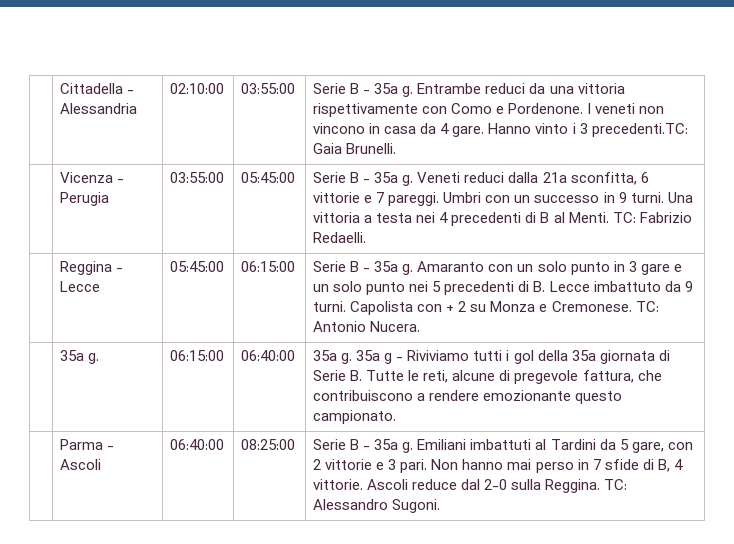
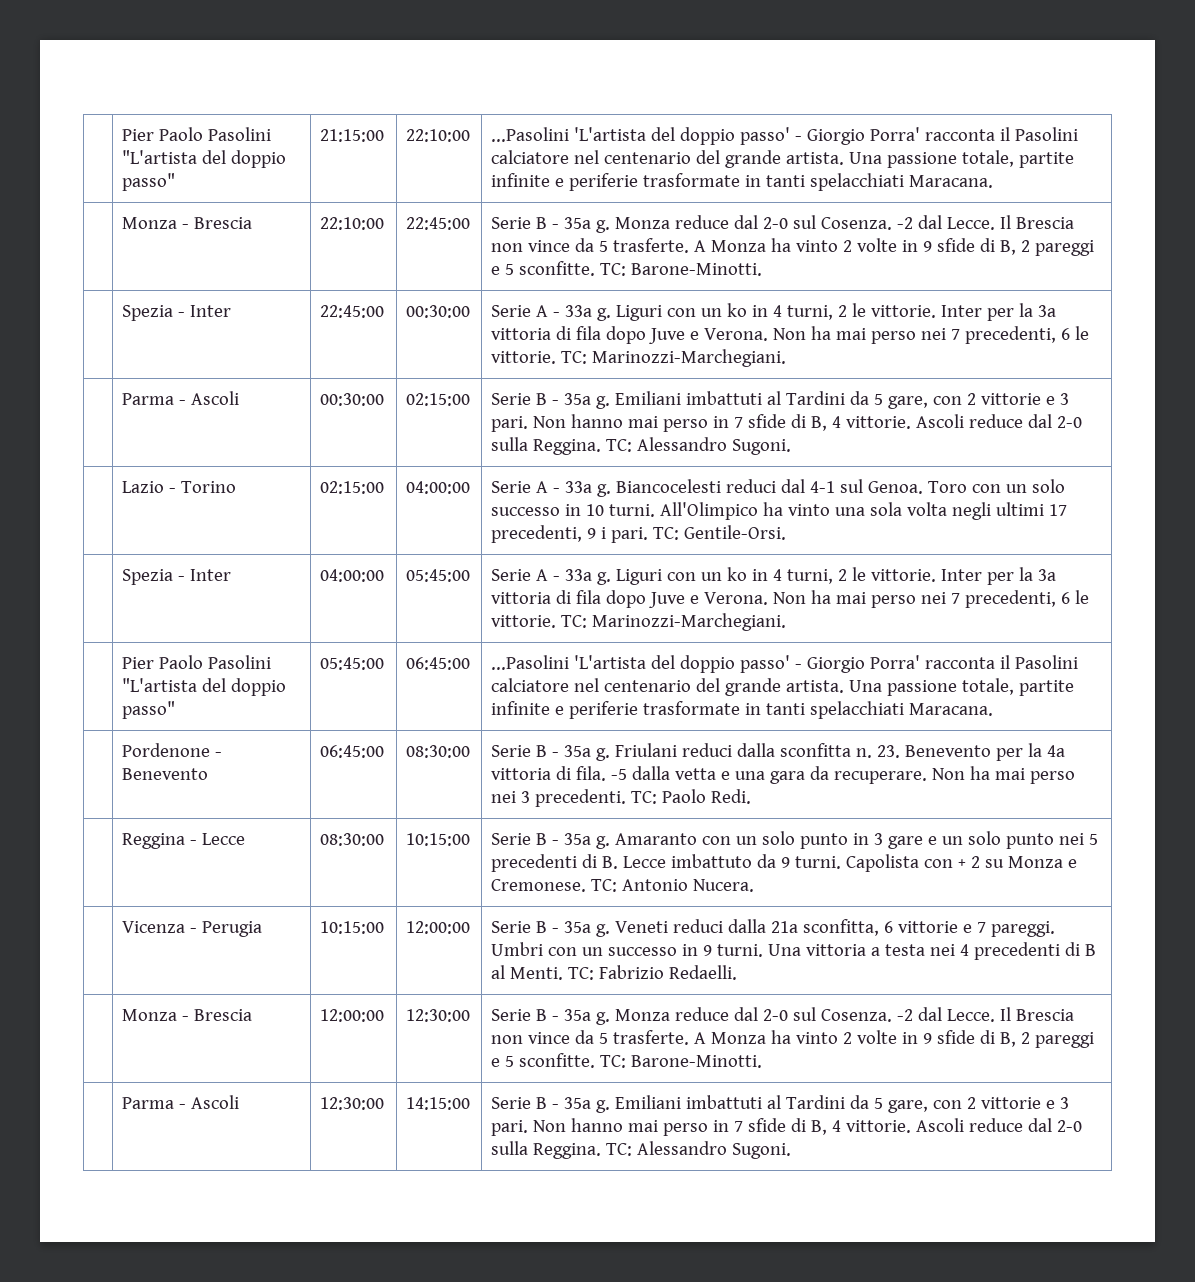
- | Cittadella - Alessandria | 02:10:00 | 03:55:00 | Serie B - 35a g. Entrambe reduci da una vittoria rispettivamente con Como e Pordenone. I veneti non vincono in casa da 4 gare. Hanno vinto i 3 precedenti.TC: Gaia Brunelli.
- | Vicenza - Perugia | 03:55:00 | 05:45:00 | Serie B - 35a g. Veneti reduci dalla 21a sconfitta, 6 vittorie e 7 pareggi. Umbri con un successo in 9 turni. Una vittoria a testa nei 4 precedenti di B al Menti. TC: Fabrizio Redaelli.
+ | Pier Paolo Pasolini "L'artista del doppio passo" | 21:15:00 | 22:10:00 | ...Pasolini 'L'artista del doppio passo' - Giorgio Porra' racconta il Pasolini calciatore nel centenario del grande artista. Una passione totale, partite infinite e periferie trasformate in tanti spelacchiati Maracana.
+ | Monza - Brescia | 22:10:00 | 22:45:00 | Serie B - 35a g. Monza reduce dal 2-0 sul Cosenza. -2 dal Lecce. Il Brescia non vince da 5 trasferte. A Monza ha vinto 2 volte in 9 sfide di B, 2 pareggi e 5 sconfitte. TC: Barone-Minotti.
+ | Spezia - Inter | 22:45:00 | 00:30:00 | Serie A - 33a g. Liguri con un ko in 4 turni, 2 le vittorie. Inter per la 3a vittoria di fila dopo Juve e Verona. Non ha mai perso nei 7 precedenti, 6 le vittorie. TC: Marinozzi-Marchegiani.
+ | Parma - Ascoli | 00:30:00 | 02:15:00 | Serie B - 35a g. Emiliani imbattuti al Tardini da 5 gare, con 2 vittorie e 3 pari. Non hanno mai perso in 7 sfide di B, 4 vittorie. Ascoli reduce dal 2-0 sulla Reggina. TC: Alessandro Sugoni.
+ | Lazio - Torino | 02:15:00 | 04:00:00 | Serie A - 33a g. Biancocelesti reduci dal 4-1 sul Genoa. Toro con un solo successo in 10 turni. All'Olimpico ha vinto una sola volta negli ultimi 17 precedenti, 9 i pari. TC: Gentile-Orsi.
+ | Spezia - Inter | 04:00:00 | 05:45:00 | Serie A - 33a g. Liguri con un ko in 4 turni, 2 le vittorie. Inter per la 3a vittoria di fila dopo Juve e Verona. Non ha mai perso nei 7 precedenti, 6 le vittorie. TC: Marinozzi-Marchegiani.
+ | Pier Paolo Pasolini "L'artista del doppio passo" | 05:45:00 | 06:45:00 | ...Pasolini 'L'artista del doppio passo' - Giorgio Porra' racconta il Pasolini calciatore nel centenario del grande artista. Una passione totale, partite infinite e periferie trasformate in tanti spelacchiati Maracana.
+ | Pordenone - Benevento | 06:45:00 | 08:30:00 | Serie B - 35a g. Friulani reduci dalla sconfitta n. 23. Benevento per la 4a vittoria di fila. -5 dalla vetta e una gara da recuperare. Non ha mai perso nei 3 precedenti. TC: Paolo Redi.
- 05:45:00 | 06:15:00
+ 08:30:00 | 10:15:00
- 35a g. | 06:15:00 | 06:40:00 | 35a g. 35a g - Riviviamo tutti i gol della 35a giornata di Serie B. Tutte le reti, alcune di pregevole fattura, che contribuiscono a rendere emozionante questo campionato.
- | Parma - Ascoli | 06:40:00 | 08:25:00
+ Vicenza - Perugia | 10:15:00 | 12:00:00 | Serie B - 35a g. Veneti reduci dalla 21a sconfitta, 6 vittorie e 7 pareggi. Umbri con un successo in 9 turni. Una vittoria a testa nei 4 precedenti di B al Menti. TC: Fabrizio Redaelli.
+ | Monza - Brescia | 12:00:00 | 12:30:00 | Serie B - 35a g. Monza reduce dal 2-0 sul Cosenza. -2 dal Lecce. Il Brescia non vince da 5 trasferte. A Monza ha vinto 2 volte in 9 sfide di B, 2 pareggi e 5 sconfitte. TC: Barone-Minotti.
+ | Parma - Ascoli | 12:30:00 | 14:15:00

